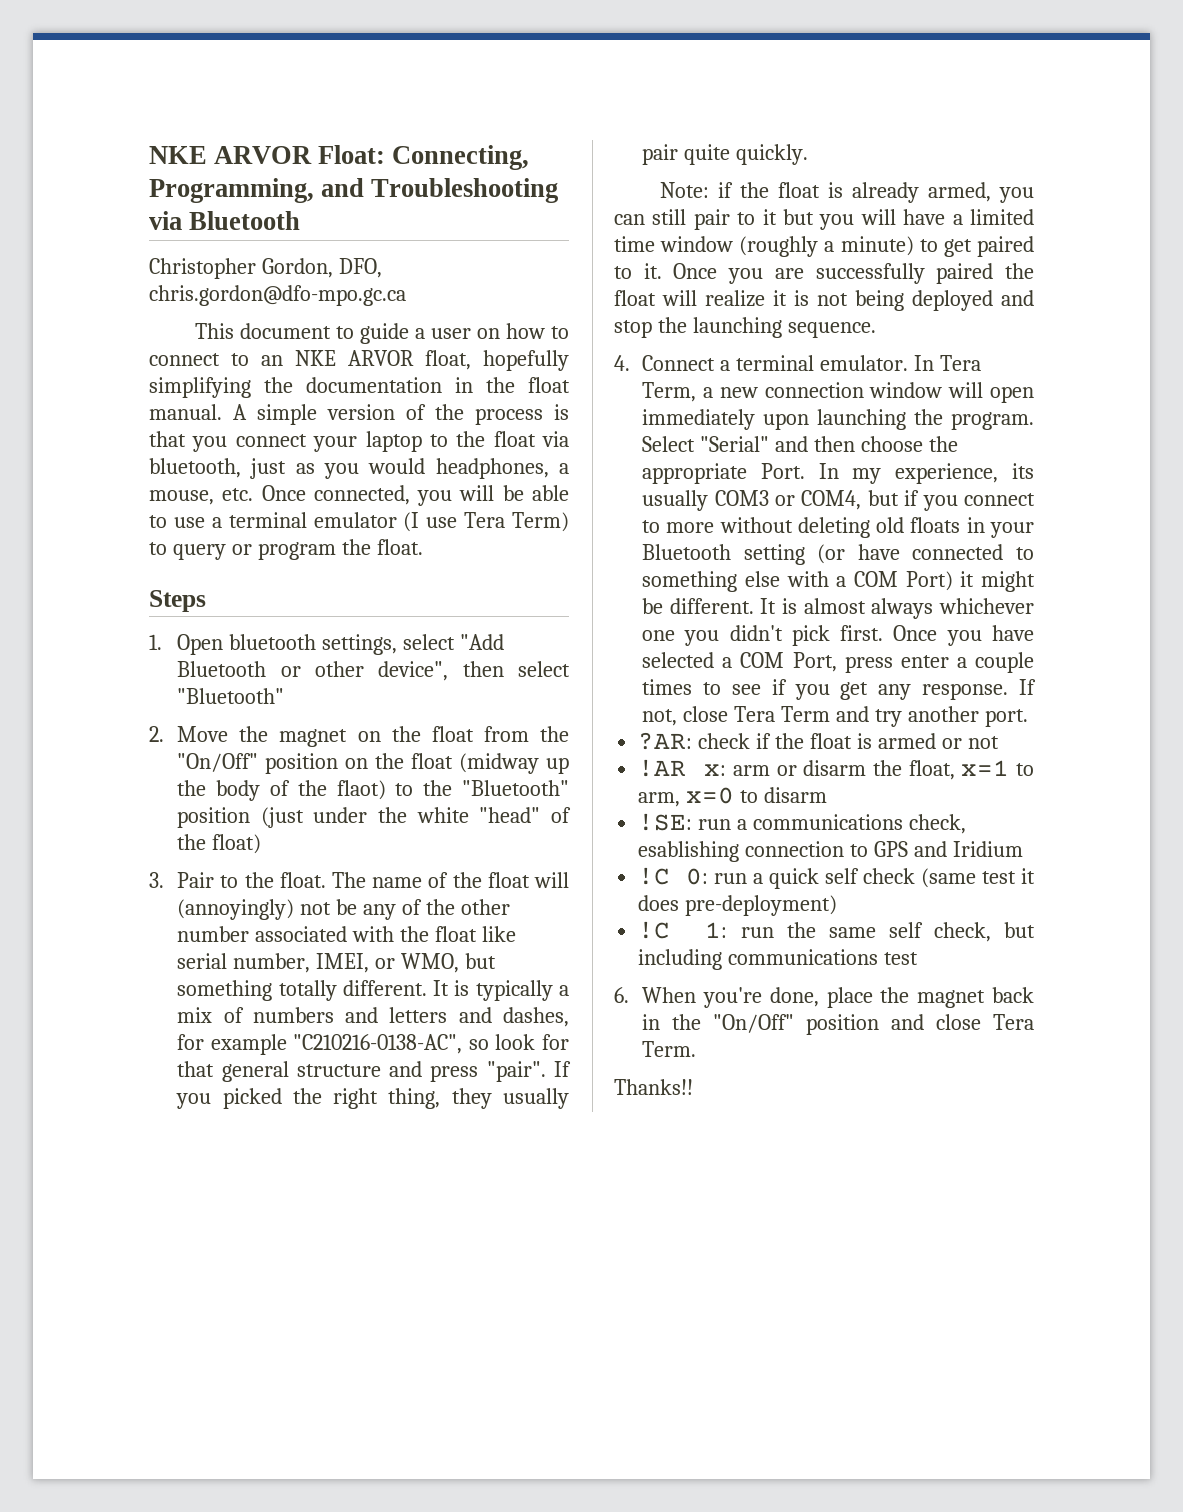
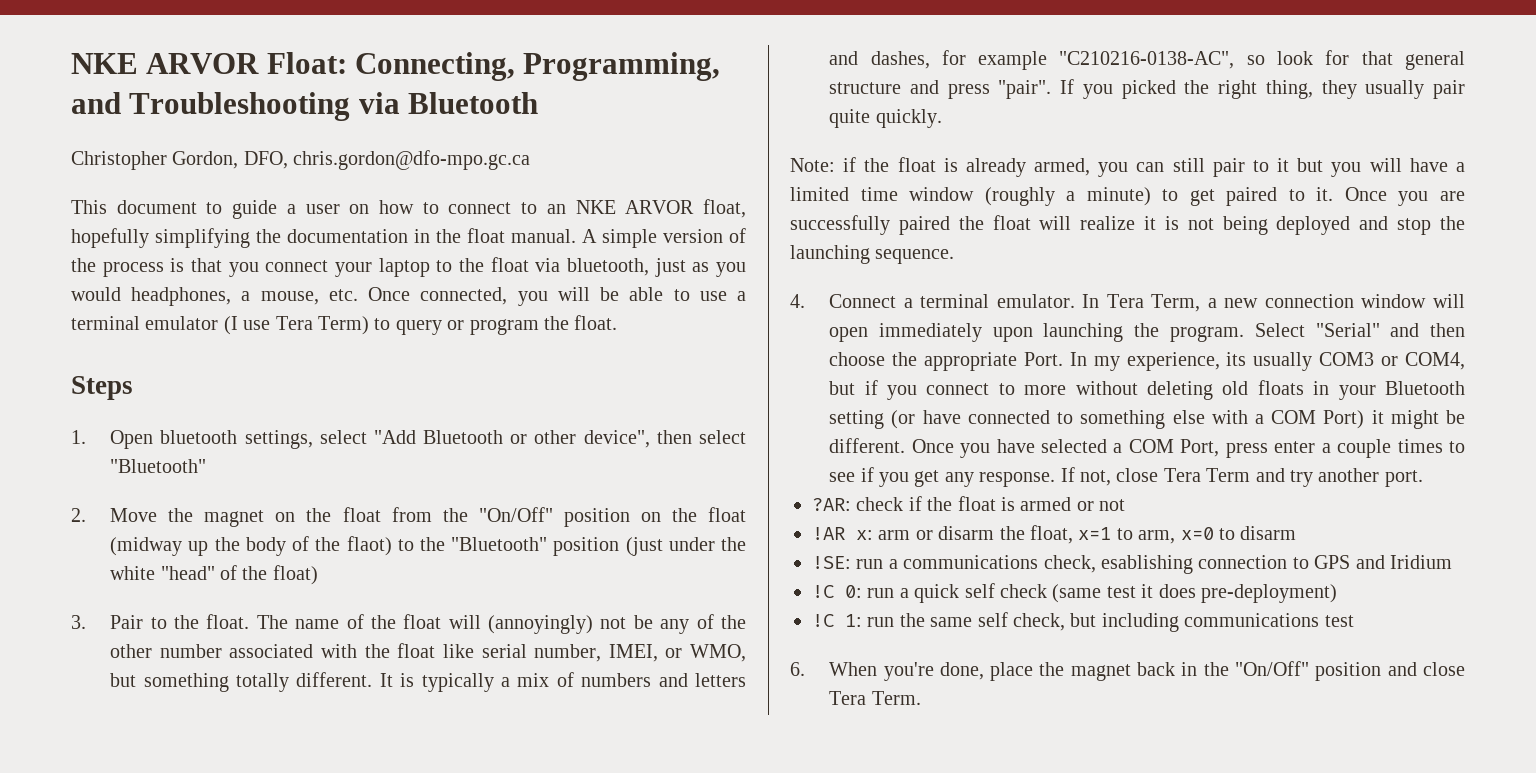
- It is almost always whichever one you didn't pick first.
- Thanks!!

